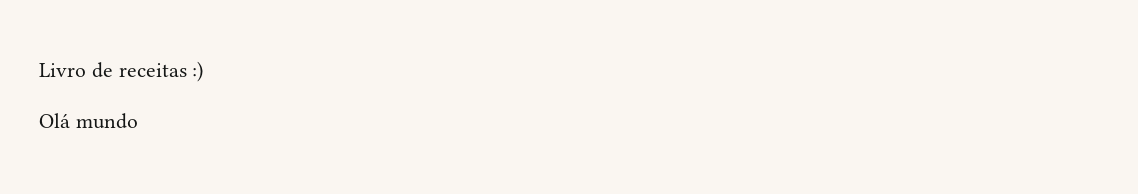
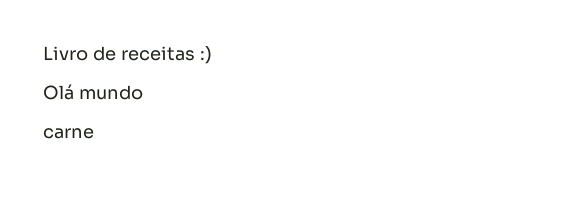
+ carne

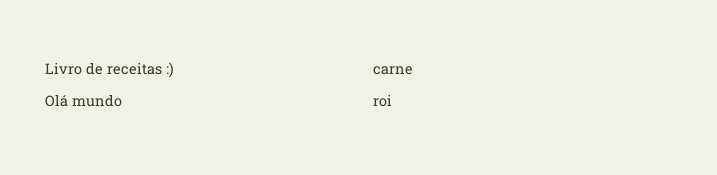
+ roi

